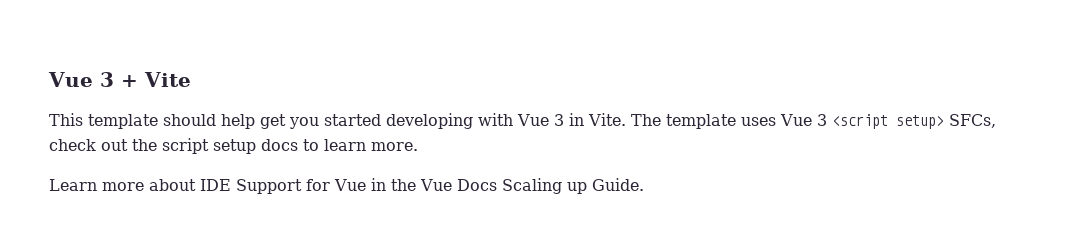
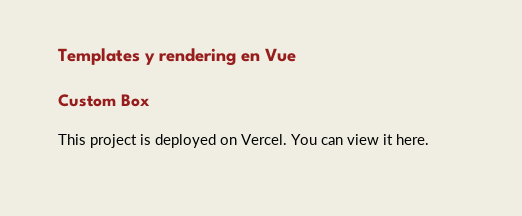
- Vue 3 + Vite
- This template should help get you started developing with Vue 3 in Vite. The template uses Vue 3 <script setup> SFCs, check out the script setup docs to learn more.
- Learn more about IDE Support for Vue in the Vue Docs Scaling up Guide.
+ Templates y rendering en Vue
+ Custom Box
+ This project is deployed on Vercel. You can view it here.

